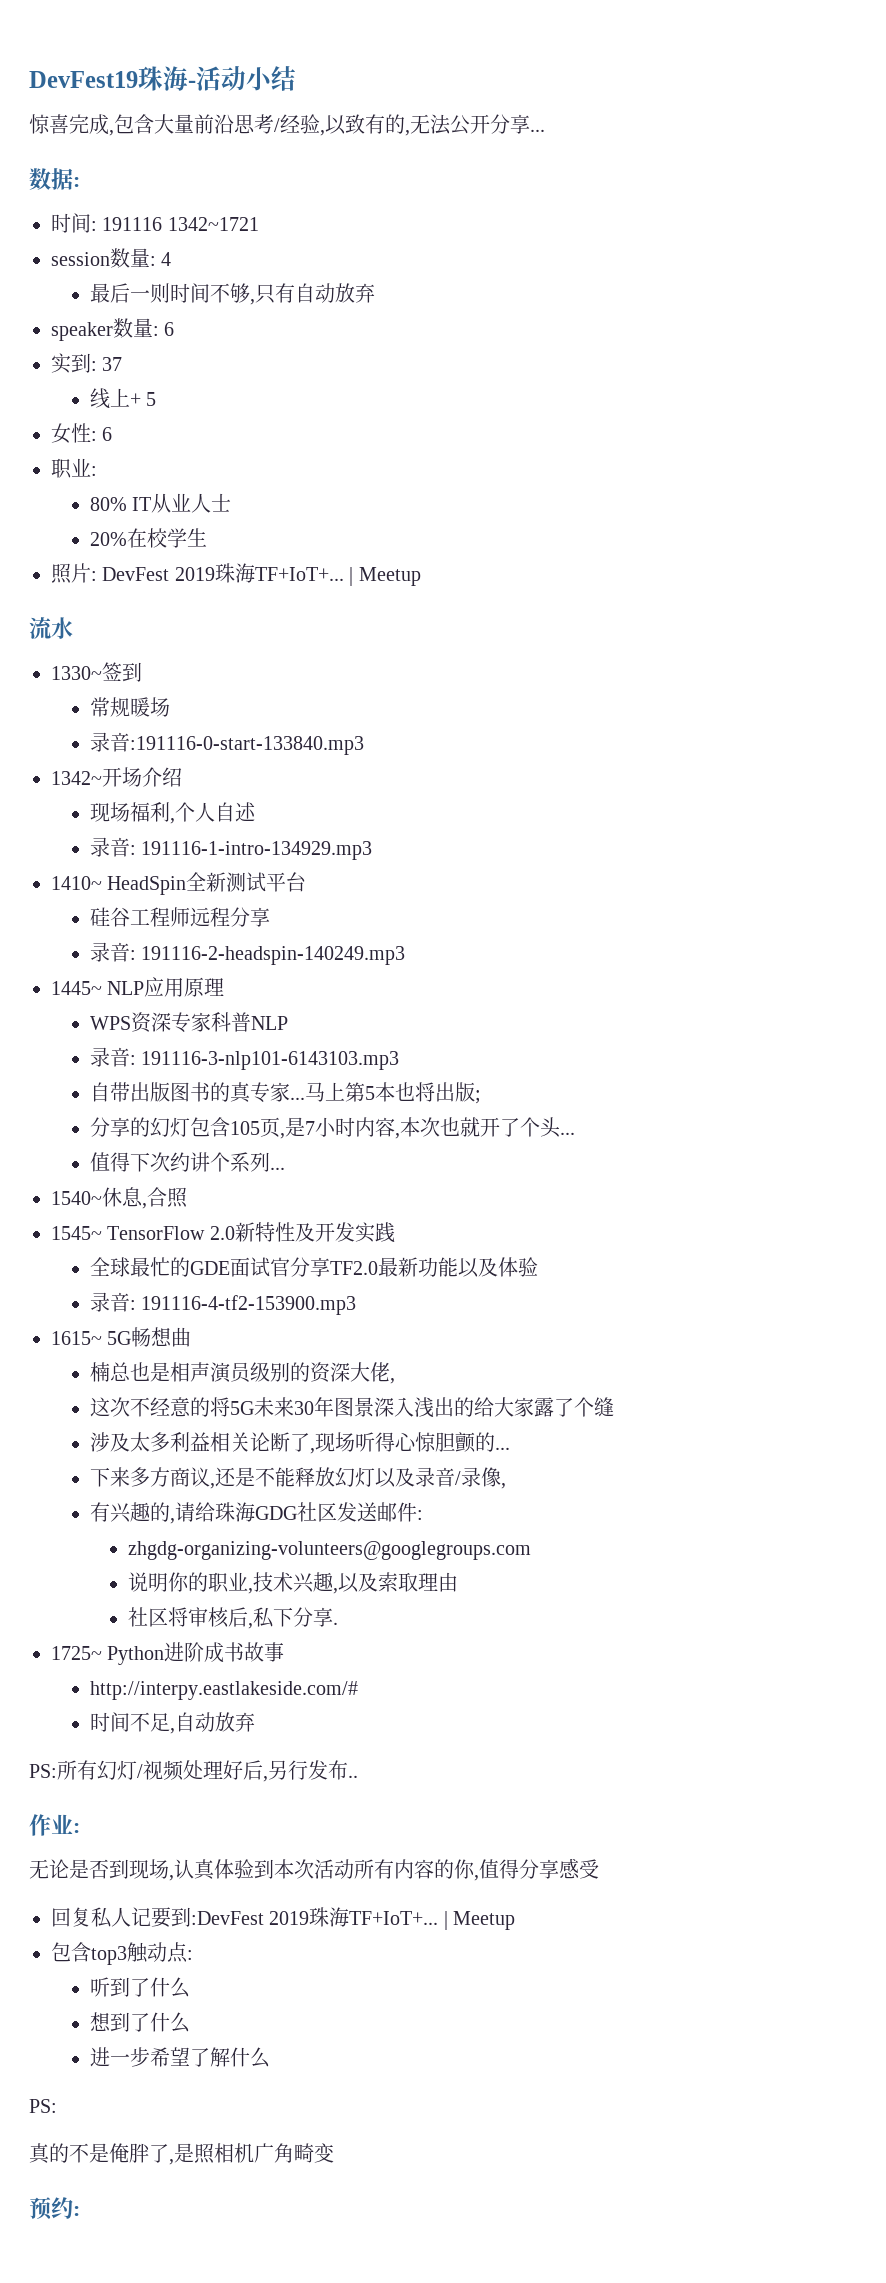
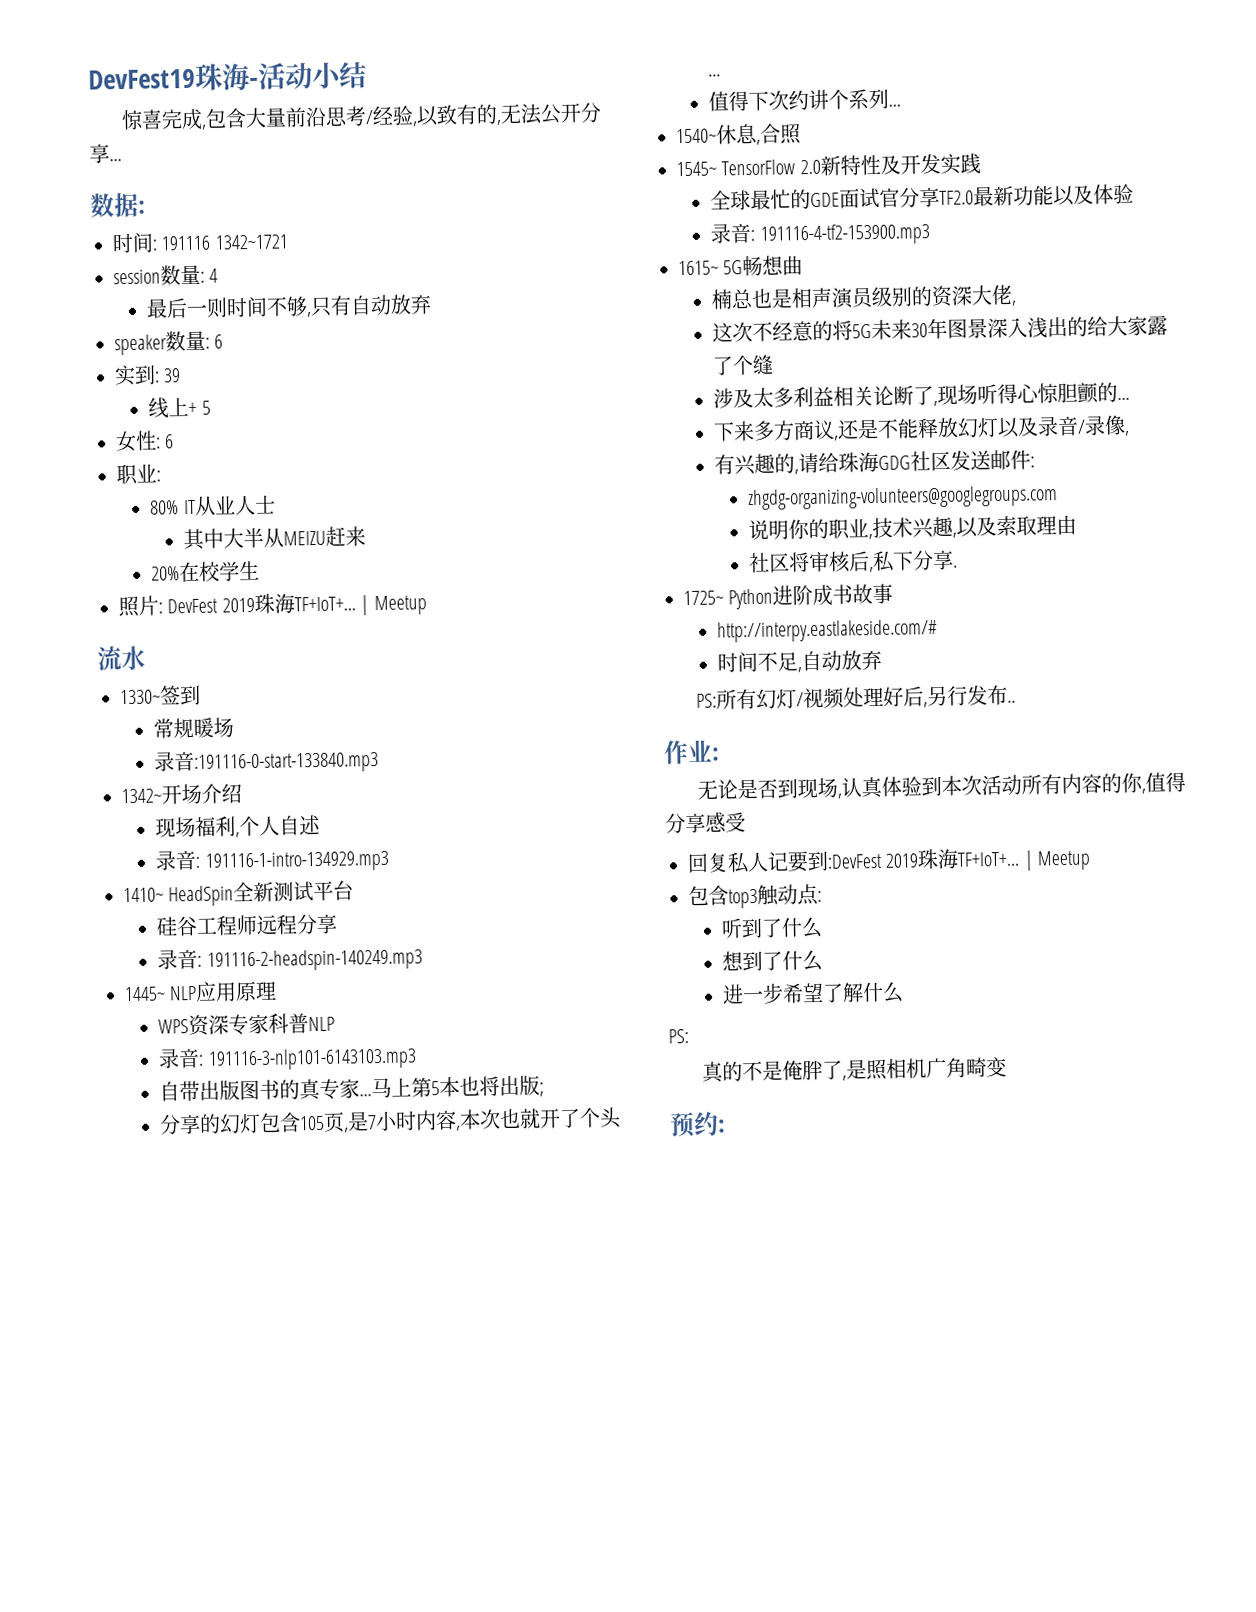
- 实到: 37
+ 实到: 39
+ 其中大半从MEIZU赶来

